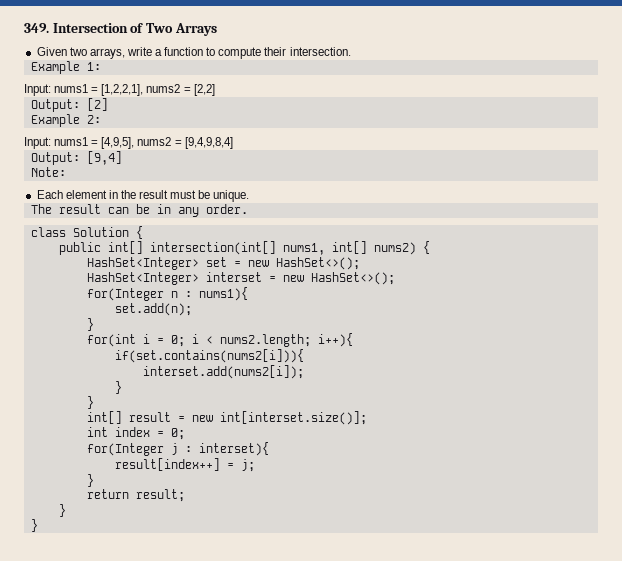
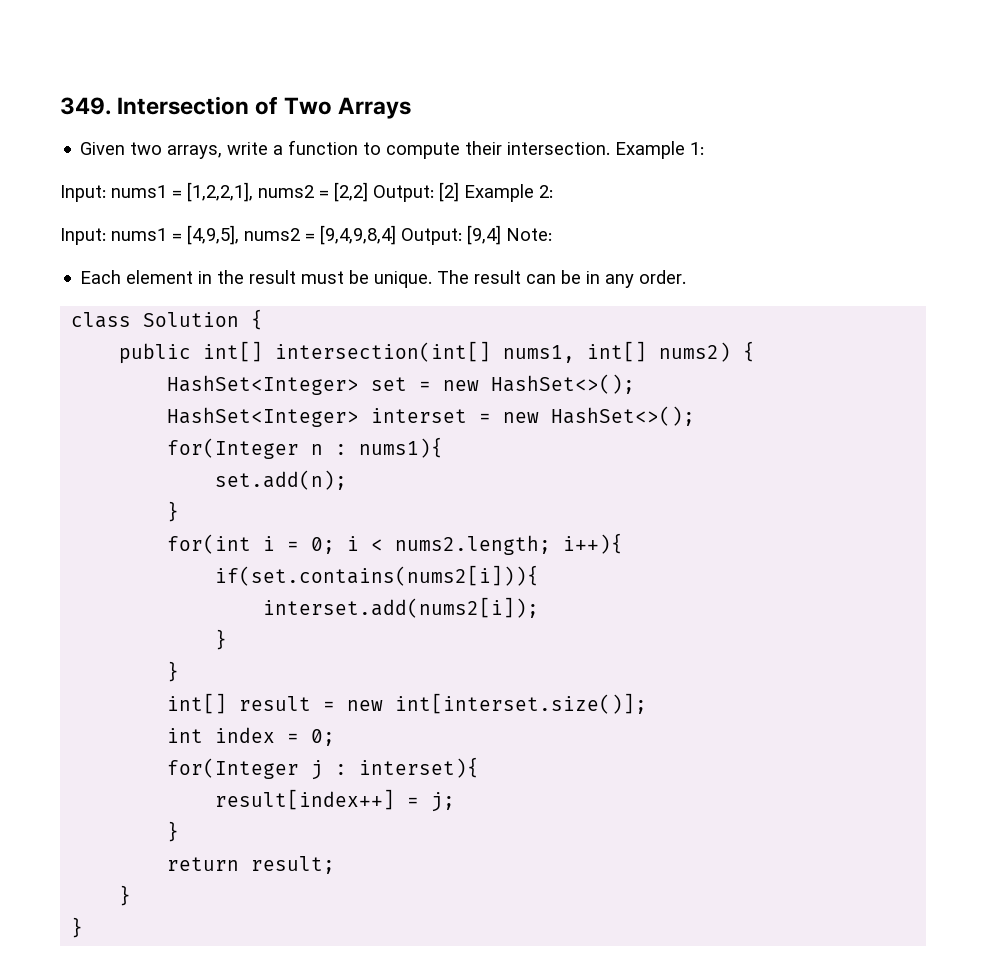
- Given two arrays, write a function to compute their intersection.
- Example 1:
+ Given two arrays, write a function to compute their intersection. Example 1:
- Input: nums1 = [1,2,2,1], nums2 = [2,2]
- Output: [2]
- Example 2:
+ Input: nums1 = [1,2,2,1], nums2 = [2,2] Output: [2] Example 2:
- Input: nums1 = [4,9,5], nums2 = [9,4,9,8,4]
- Output: [9,4]
- Note:
+ Input: nums1 = [4,9,5], nums2 = [9,4,9,8,4] Output: [9,4] Note:
- Each element in the result must be unique.
- The result can be in any order.
+ Each element in the result must be unique. The result can be in any order.

